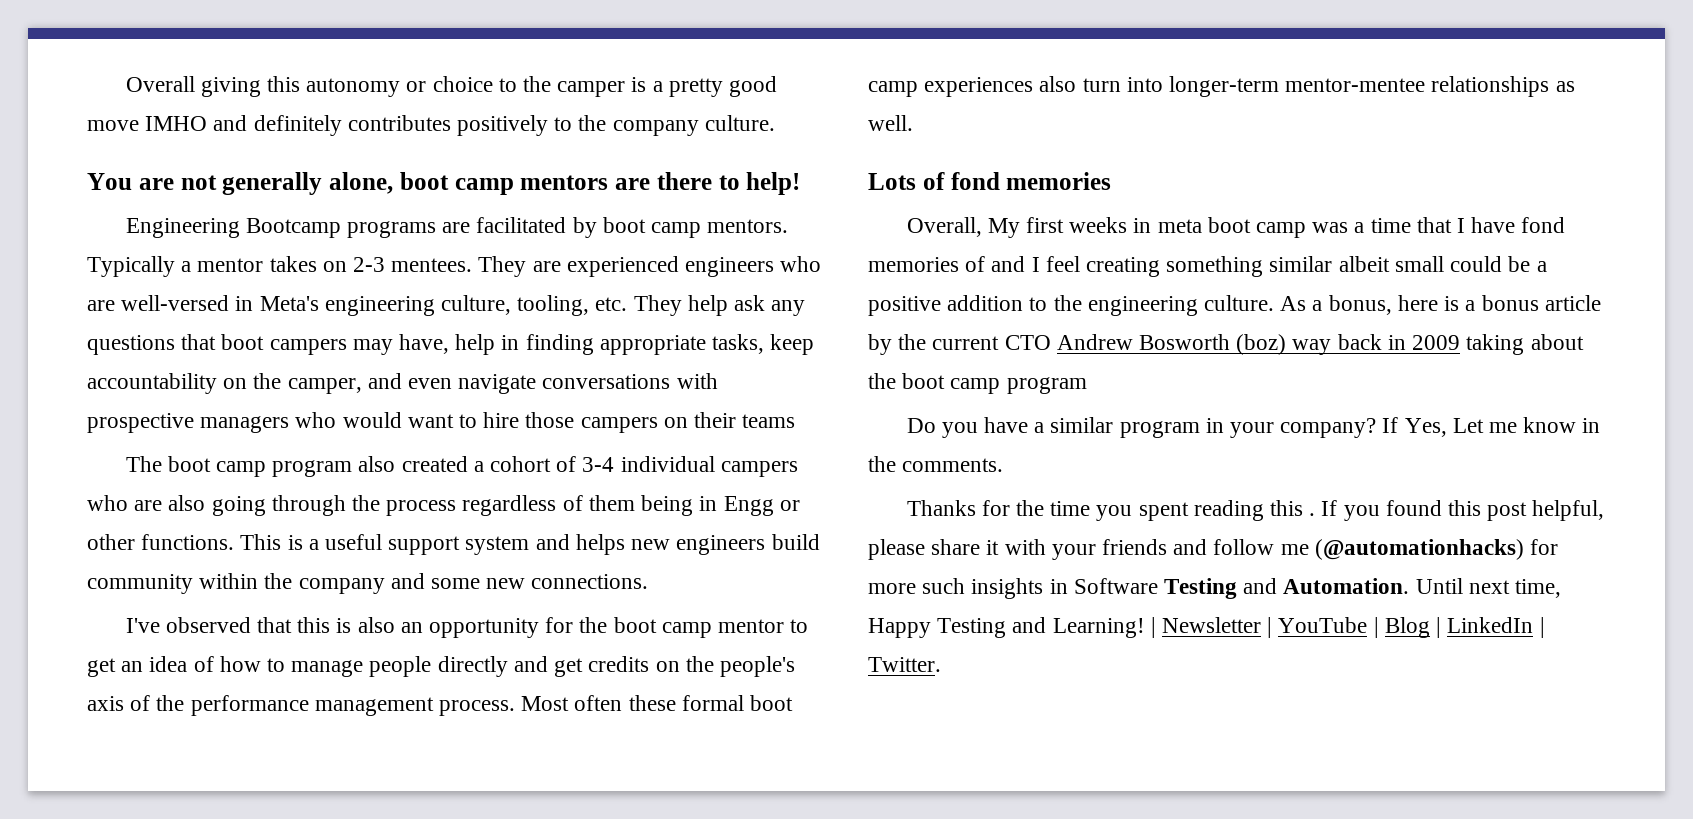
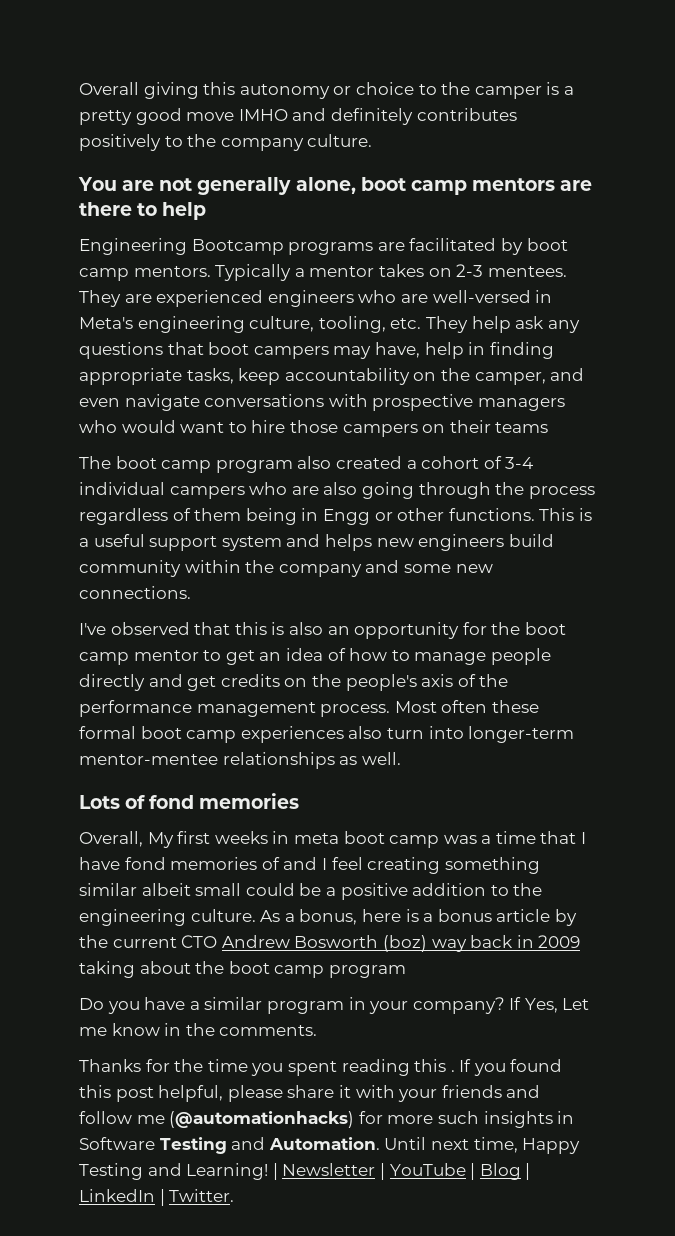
- You are not generally alone, boot camp mentors are there to help!
+ You are not generally alone, boot camp mentors are there to help

